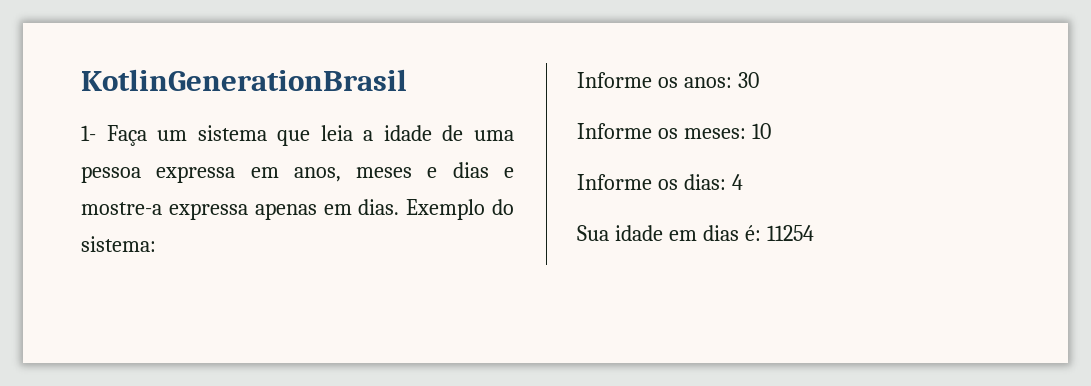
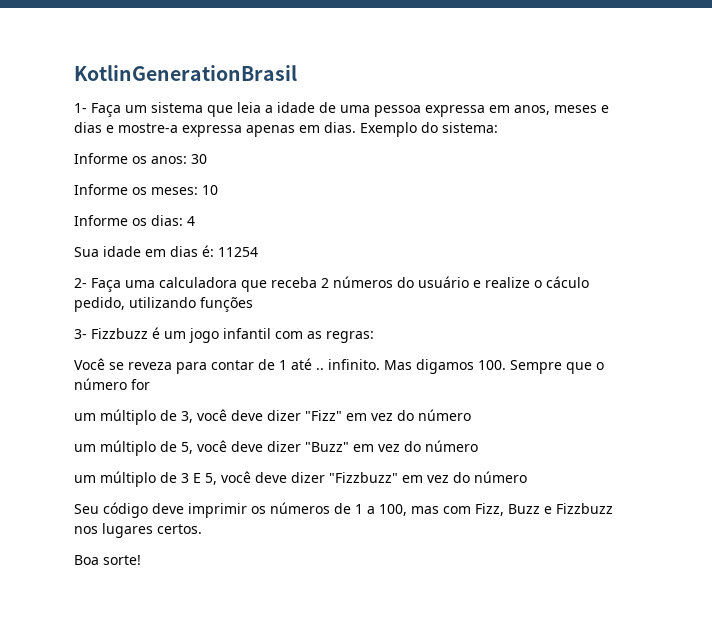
+ 2- Faça uma calculadora que receba 2 números do usuário e realize o cáculo pedido, utilizando funções
+ 3- Fizzbuzz é um jogo infantil com as regras:
+ Você se reveza para contar de 1 até .. infinito. Mas digamos 100. Sempre que o número for
+ um múltiplo de 3, você deve dizer "Fizz" em vez do número
+ um múltiplo de 5, você deve dizer "Buzz" em vez do número
+ um múltiplo de 3 E 5, você deve dizer "Fizzbuzz" em vez do número
+ Seu código deve imprimir os números de 1 a 100, mas com Fizz, Buzz e Fizzbuzz nos lugares certos.
+ Boa sorte!

